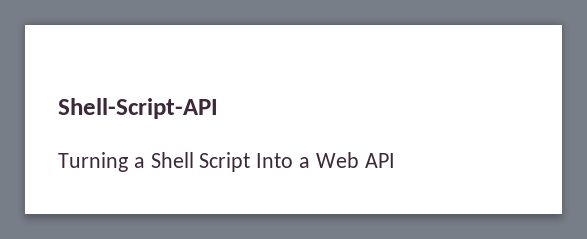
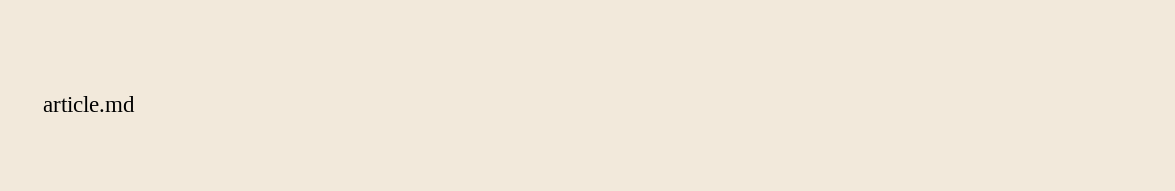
- Shell-Script-API
- Turning a Shell Script Into a Web API
+ article.md

